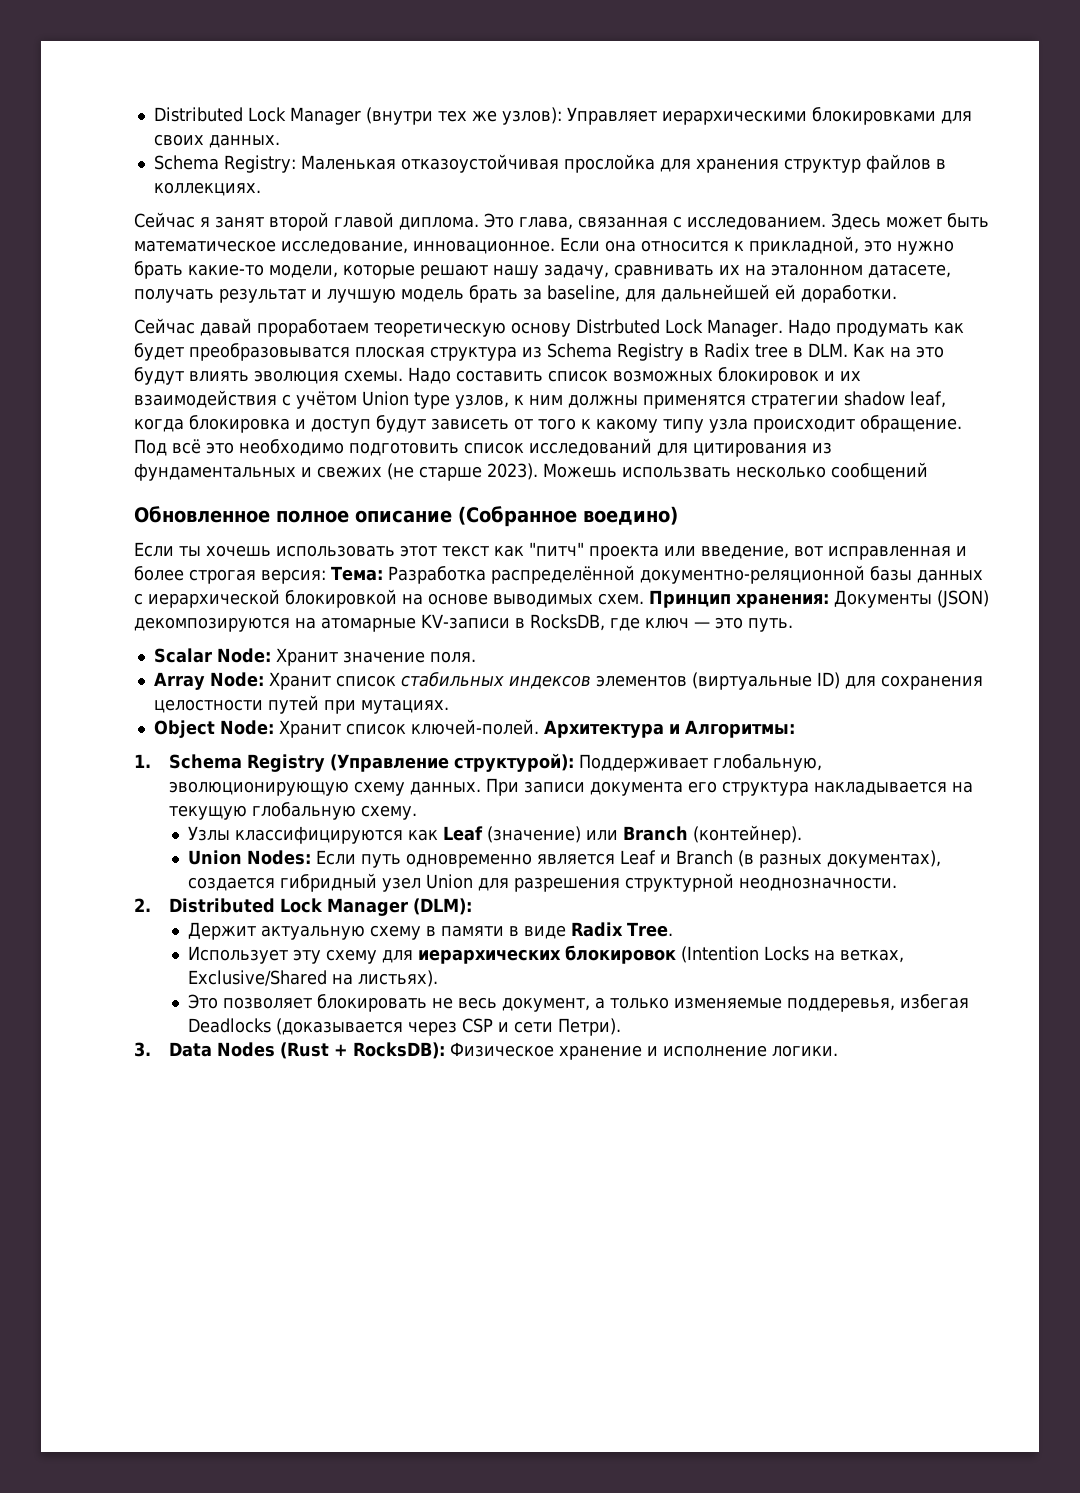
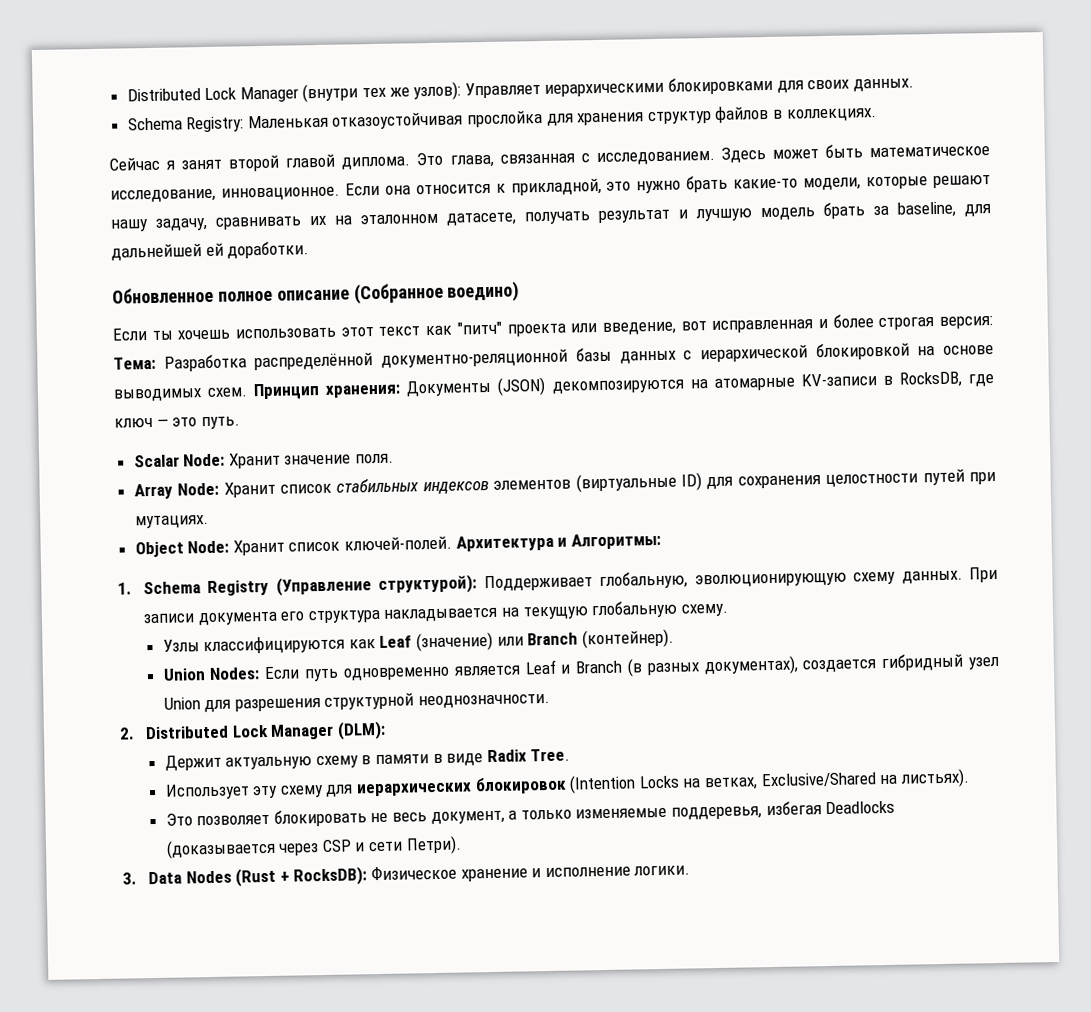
- Сейчас давай проработаем теоретическую основу Distrbuted Lock Manager. Надо продумать как будет преобразовыватся плоская структура из Schema Registry в Radix tree в DLM. Как на это будут влиять эволюция схемы. Надо составить список возможных блокировок и их взаимодействия с учётом Union type узлов, к ним должны применятся стратегии shadow leaf, когда блокировка и доступ будут зависеть от того к какому типу узла происходит обращение. Под всё это необходимо подготовить список исследований для цитирования из фундаментальных и свежих (не старше 2023). Можешь использвать несколько сообщений

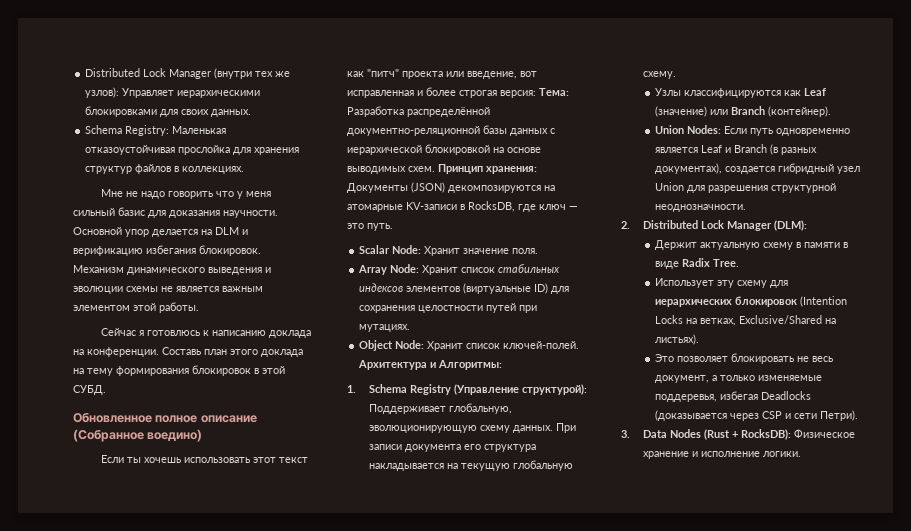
- Сейчас я занят второй главой диплома. Это глава, связанная с исследованием. Здесь может быть математическое исследование, инновационное. Если она относится к прикладной, это нужно брать какие-то модели, которые решают нашу задачу, сравнивать их на эталонном датасете, получать результат и лучшую модель брать за baseline, для дальнейшей ей доработки.
+ Мне не надо говорить что у меня сильный базис для доказания научности. Основной упор делается на DLM и верификацию избегания блокировок. Механизм динамического выведения и эволюции схемы не является важным элементом этой работы.
+ Сейчас я готовлюсь к написанию доклада на конференции. Составь план этого доклада на тему формирования блокировок в этой СУБД.

